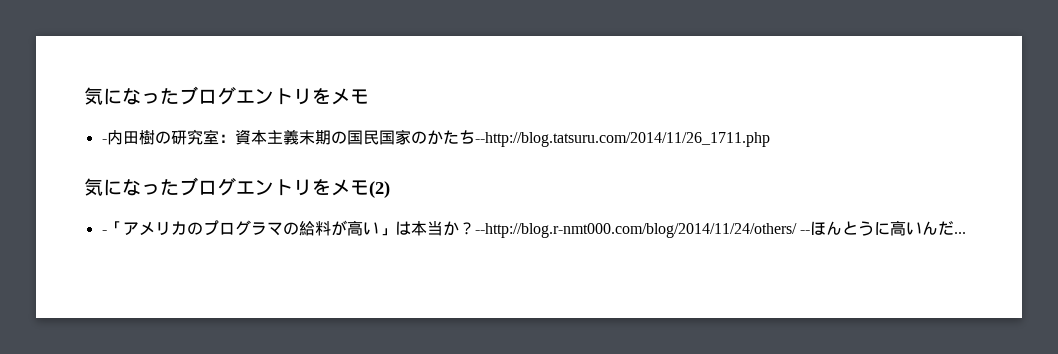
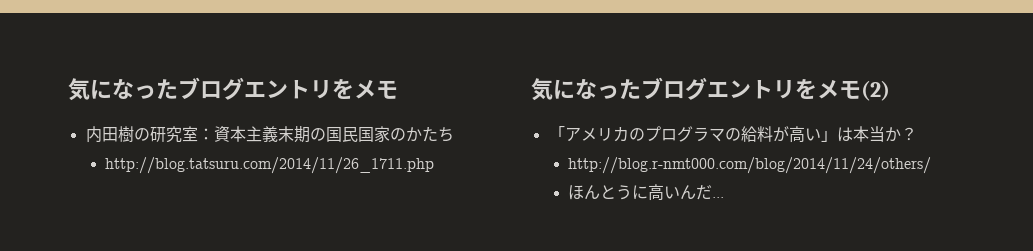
- -内田樹の研究室：資本主義末期の国民国家のかたち--http://blog.tatsuru.com/2014/11/26_1711.php
+ 内田樹の研究室：資本主義末期の国民国家のかたち
+ http://blog.tatsuru.com/2014/11/26_1711.php
- -「アメリカのプログラマの給料が高い」は本当か？--http://blog.r-nmt000.com/blog/2014/11/24/others/ --ほんとうに高いんだ...
+ 「アメリカのプログラマの給料が高い」は本当か？
+ http://blog.r-nmt000.com/blog/2014/11/24/others/
+ ほんとうに高いんだ...

